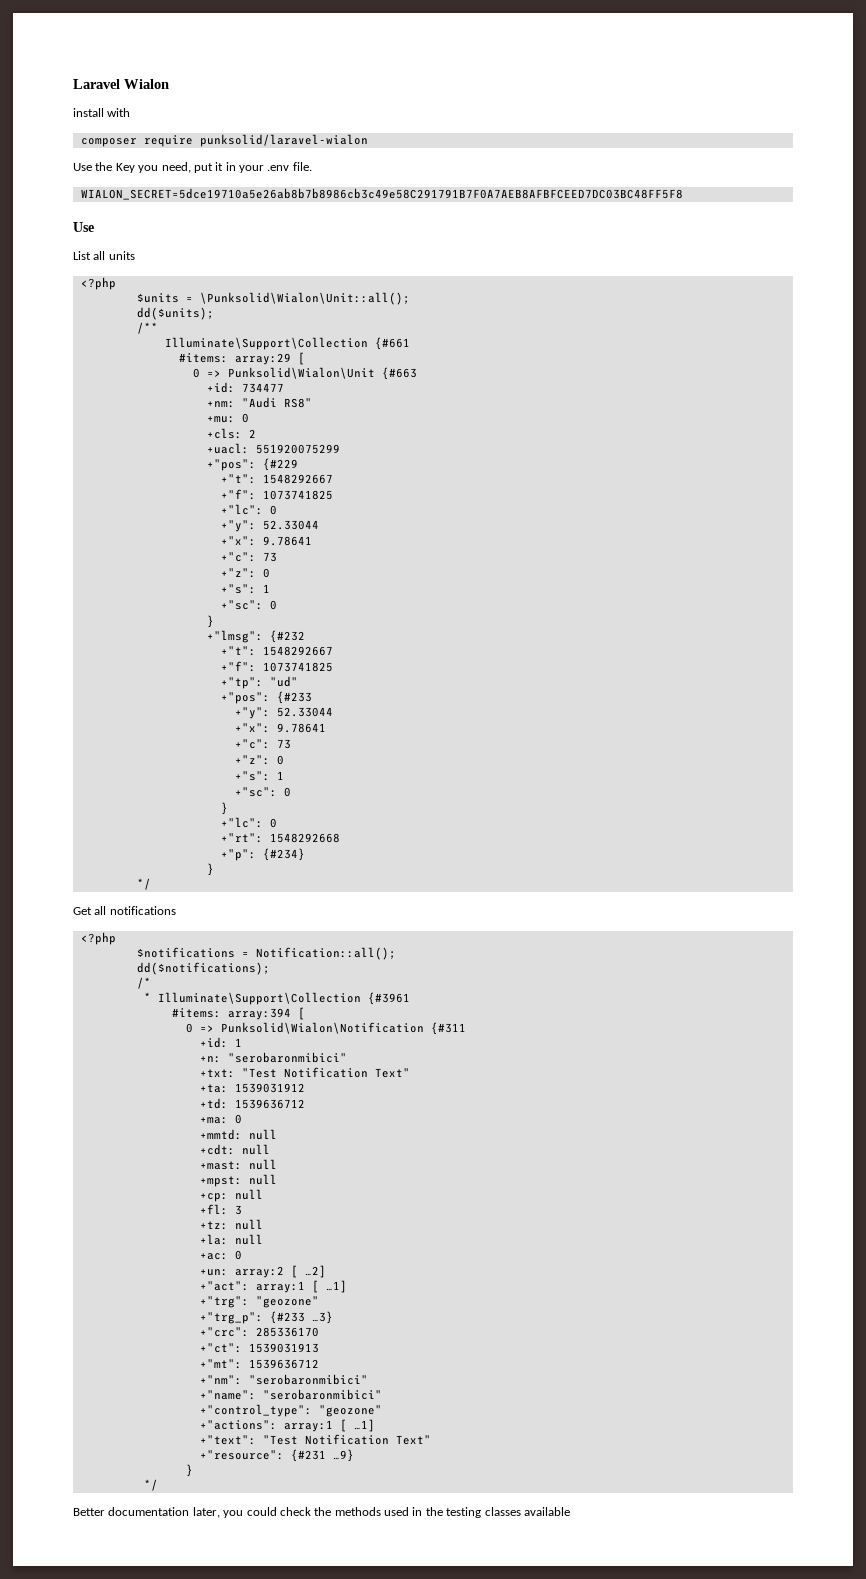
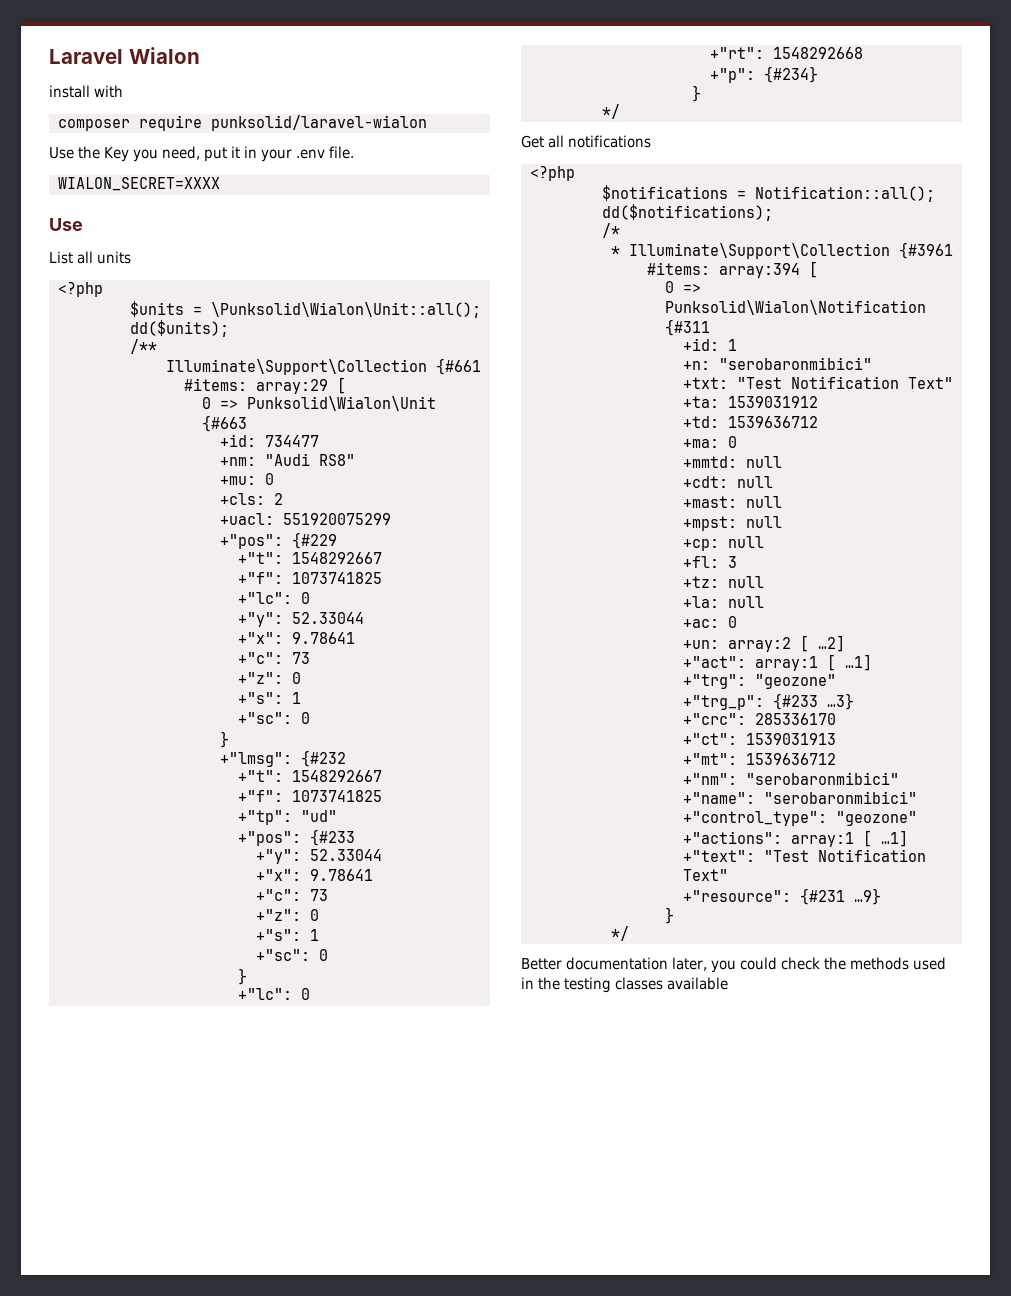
- WIALON_SECRET=5dce19710a5e26ab8b7b8986cb3c49e58C291791B7F0A7AEB8AFBFCEED7DC03BC48FF5F8
+ WIALON_SECRET=XXXX

